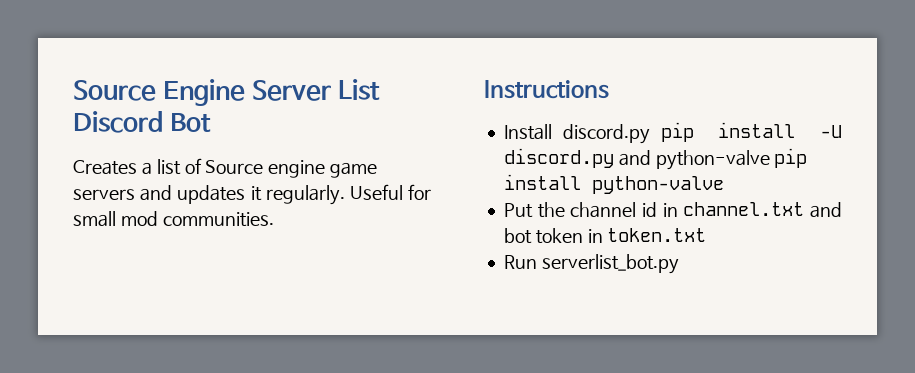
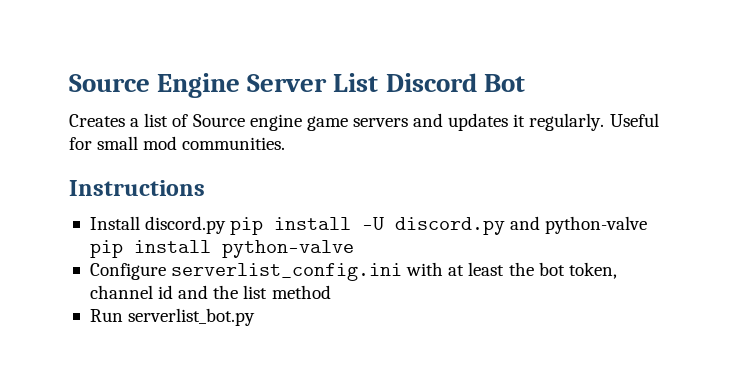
- Put the channel id in channel.txt and bot token in token.txt
+ Configure serverlist_config.ini with at least the bot token, channel id and the list method

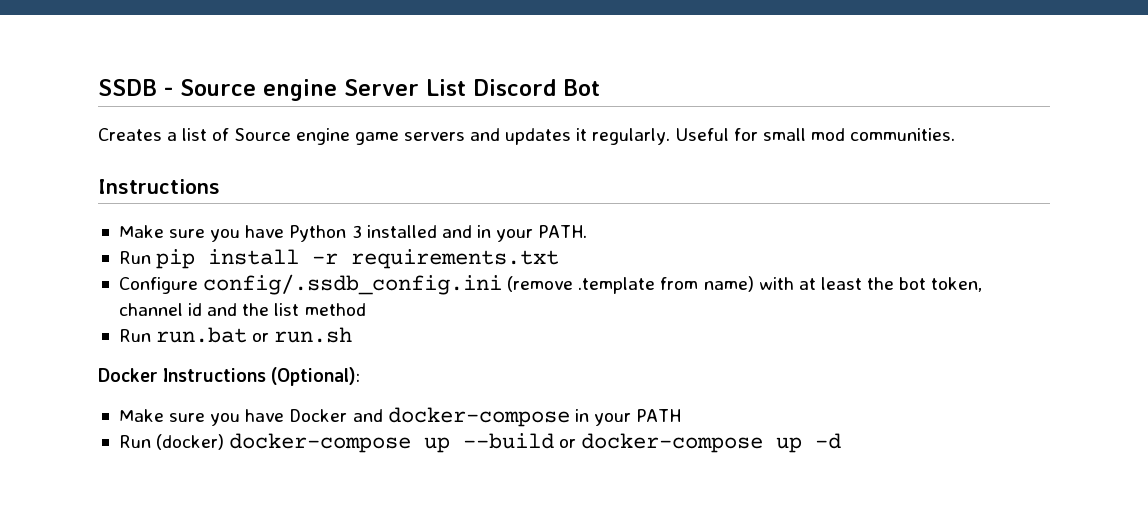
- Source Engine Server List Discord Bot
+ SSDB - Source engine Server List Discord Bot
- Install discord.py pip install -U discord.py and python-valve pip install python-valve
- Configure serverlist_config.ini with at least the bot token, channel id and the list method
+ Make sure you have Python 3 installed and in your PATH.
+ Run pip install -r requirements.txt
+ Configure config/.ssdb_config.ini (remove .template from name) with at least the bot token, channel id and the list method
- Run serverlist_bot.py
+ Run run.bat or run.sh
+ Docker Instructions (Optional):
+ Make sure you have Docker and docker-compose in your PATH
+ Run (docker) docker-compose up --build or docker-compose up -d

